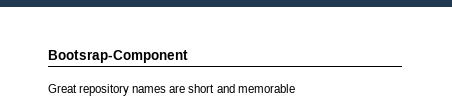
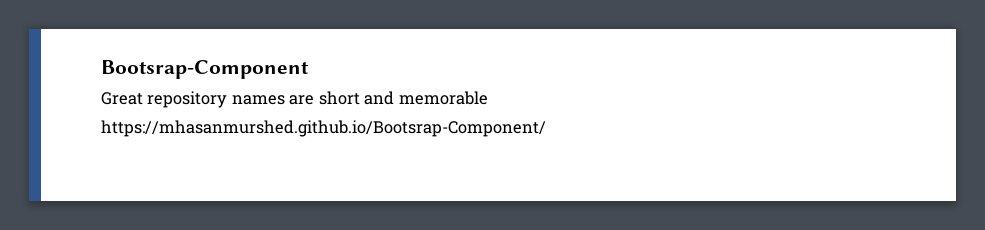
+ https://mhasanmurshed.github.io/Bootsrap-Component/

